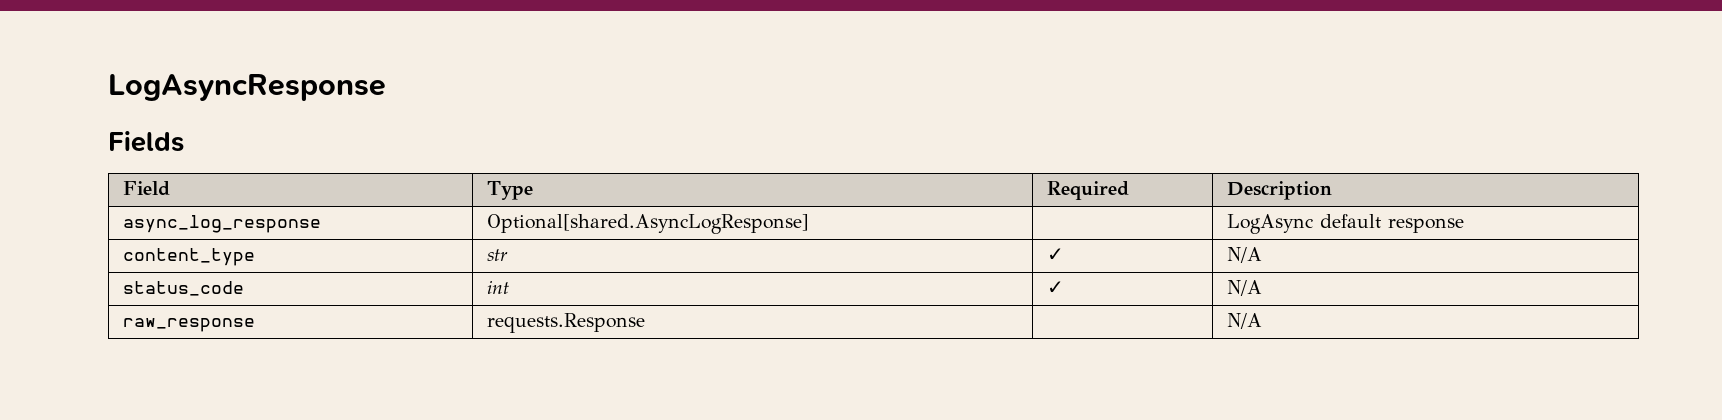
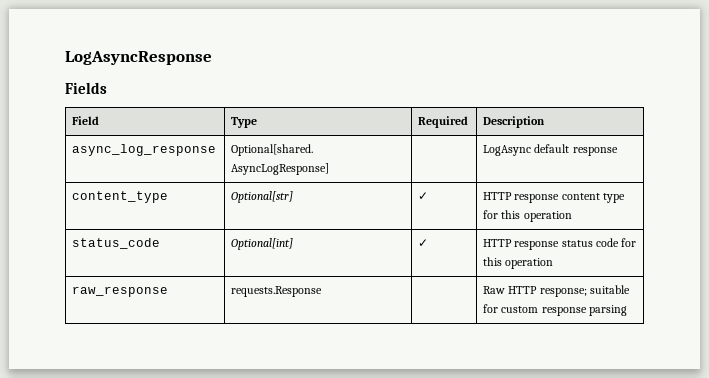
- content_type | str | ✓ | N/A
+ content_type | Optional[str] | ✓ | HTTP response content type for this operation
- status_code | int | ✓ | N/A
- raw_response | requests.Response | | N/A
+ status_code | Optional[int] | ✓ | HTTP response status code for this operation
+ raw_response | requests.Response | | Raw HTTP response; suitable for custom response parsing

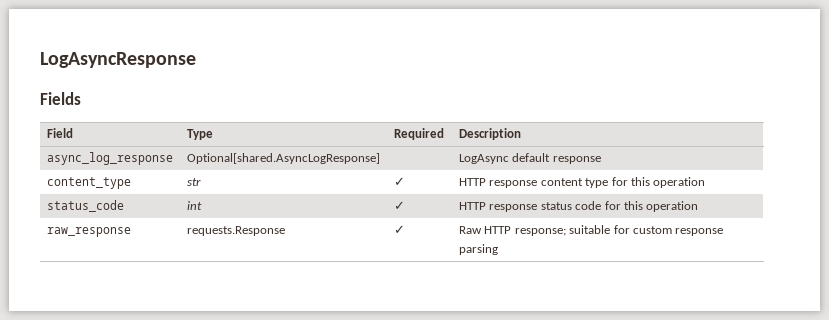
- content_type | Optional[str] | ✓ | HTTP response content type for this operation
+ content_type | str | ✓ | HTTP response content type for this operation
- status_code | Optional[int] | ✓ | HTTP response status code for this operation
+ status_code | int | ✓ | HTTP response status code for this operation
- raw_response | requests.Response | | Raw HTTP response; suitable for custom response parsing
+ raw_response | requests.Response | ✓ | Raw HTTP response; suitable for custom response parsing

